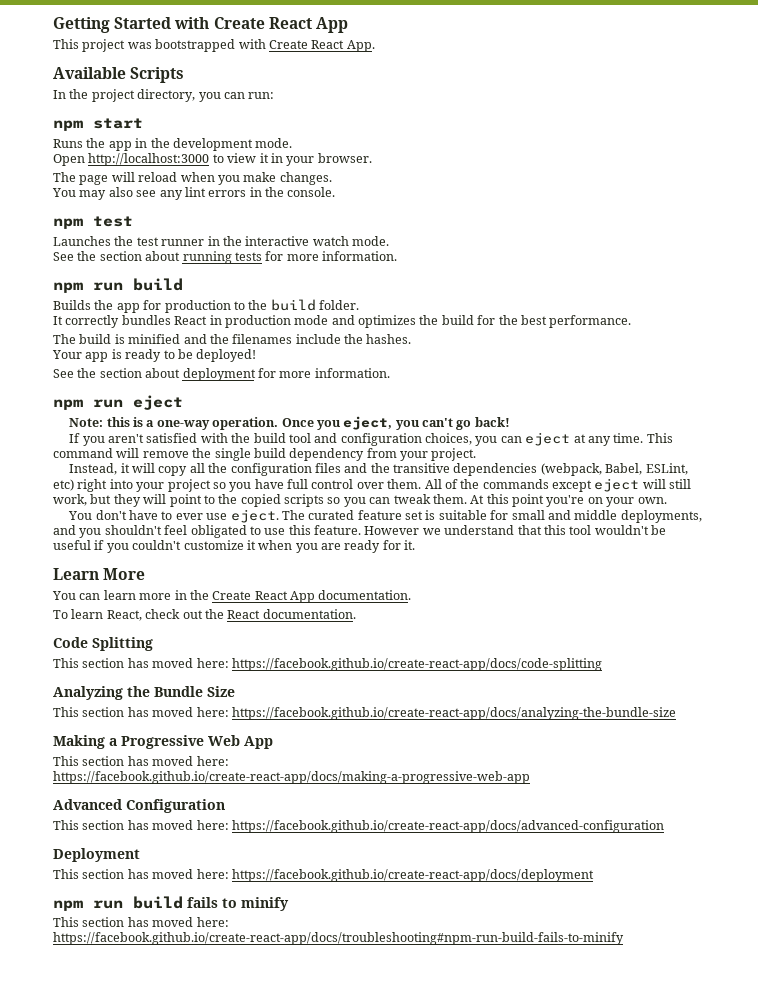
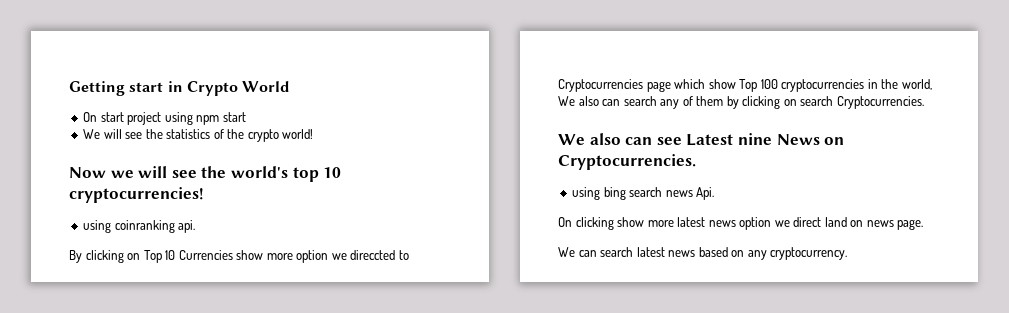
- Getting Started with Create React App
- This project was bootstrapped with Create React App.
- Available Scripts
- In the project directory, you can run:
- npm start
- Runs the app in the development mode.
- Open http://localhost:3000 to view it in your browser.
- The page will reload when you make changes.
- You may also see any lint errors in the console.
- npm test
- Launches the test runner in the interactive watch mode.
- See the section about running tests for more information.
- npm run build
- Builds the app for production to the build folder.
- It correctly bundles React in production mode and optimizes the build for the best performance.
- The build is minified and the filenames include the hashes.
- Your app is ready to be deployed!
- See the section about deployment for more information.
- npm run eject
- Note: this is a one-way operation. Once you eject, you can't go back!
- If you aren't satisfied with the build tool and configuration choices, you can eject at any time. This command will remove the single build dependency from your project.
- Instead, it will copy all the configuration files and the transitive dependencies (webpack, Babel, ESLint, etc) right into your project so you have full control over them. All of the commands except eject will still work, but they will point to the copied scripts so you can tweak them. At this point you're on your own.
- You don't have to ever use eject. The curated feature set is suitable for small and middle deployments, and you shouldn't feel obligated to use this feature. However we understand that this tool wouldn't be useful if you couldn't customize it when you are ready for it.
- Learn More
- You can learn more in the Create React App documentation.
- To learn React, check out the React documentation.
- Code Splitting
- This section has moved here: https://facebook.github.io/create-react-app/docs/code-splitting
- Analyzing the Bundle Size
- This section has moved here: https://facebook.github.io/create-react-app/docs/analyzing-the-bundle-size
- Making a Progressive Web App
- This section has moved here: https://facebook.github.io/create-react-app/docs/making-a-progressive-web-app
- Advanced Configuration
- This section has moved here: https://facebook.github.io/create-react-app/docs/advanced-configuration
- Deployment
- This section has moved here: https://facebook.github.io/create-react-app/docs/deployment
- npm run build fails to minify
- This section has moved here: https://facebook.github.io/create-react-app/docs/troubleshooting#npm-run-build-fails-to-minify
+ Getting start in Crypto World
+ On start project using npm start
+ We will see the statistics of the crypto world!
+ Now we will see the world's top 10 cryptocurrencies!
+ using coinranking api.
+ By clicking on Top 10 Currencies show more option we direccted to Cryptocurrencies page which show Top 100 cryptocurrencies in the world, We also can search any of them by clicking on search Cryptocurrencies.
+ We also can see Latest nine News on Cryptocurrencies.
+ using bing search news Api.
+ On clicking show more latest news option we direct land on news page.
+ We can search latest news based on any cryptocurrency.

